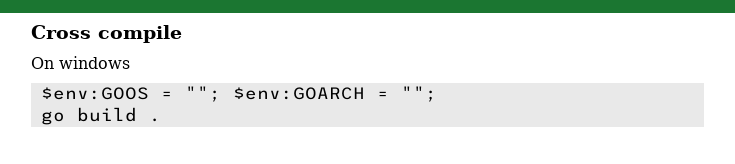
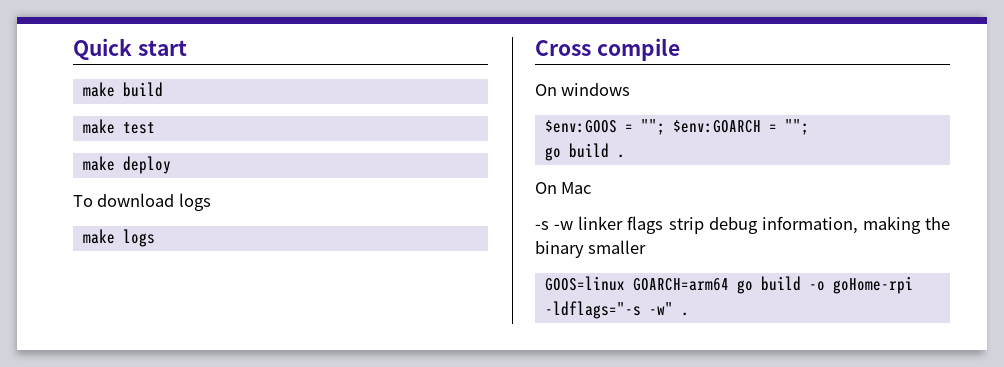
+ Quick start
+ make build
+ make test
+ make deploy
+ To download logs
+ make logs
+ On Mac
+ -s -w linker flags strip debug information, making the binary smaller
+ GOOS=linux GOARCH=arm64 go build -o goHome-rpi -ldflags="-s -w" .

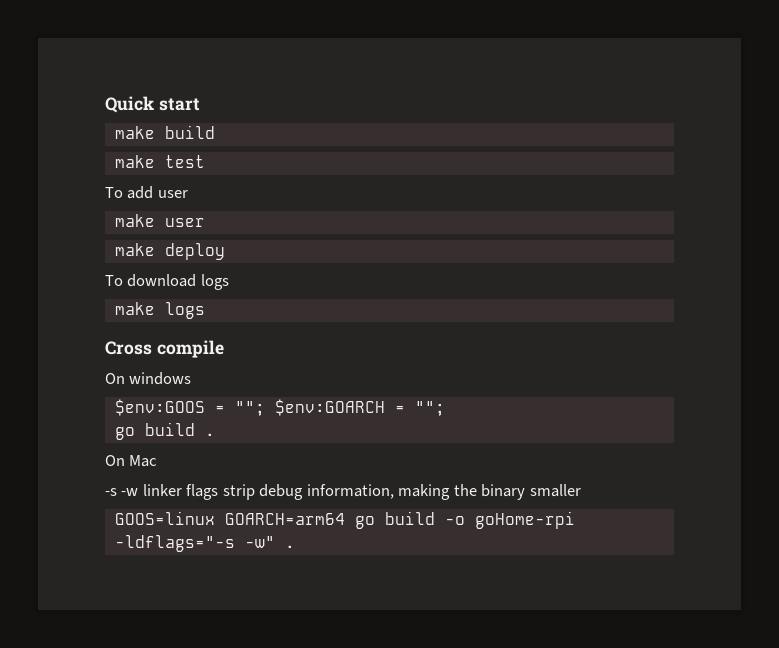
+ To add user
+ make user

